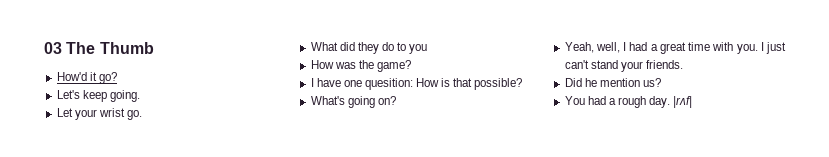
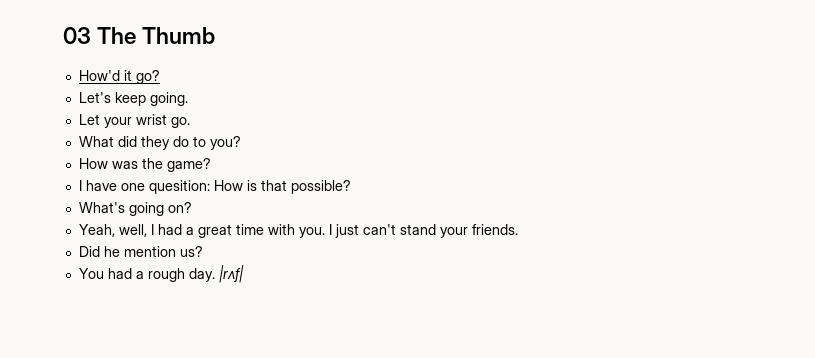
- What did they do to you
+ What did they do to you?

